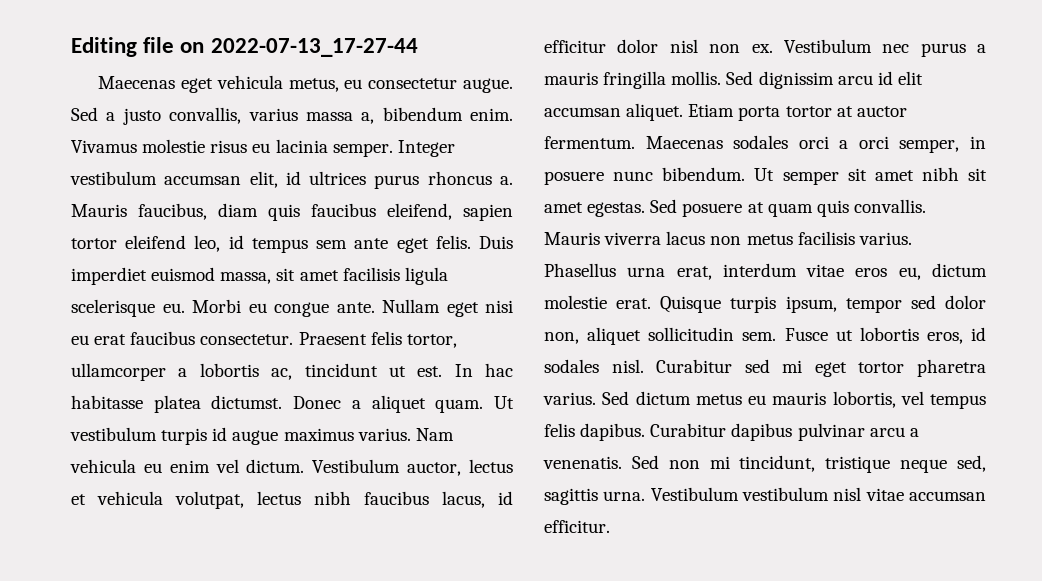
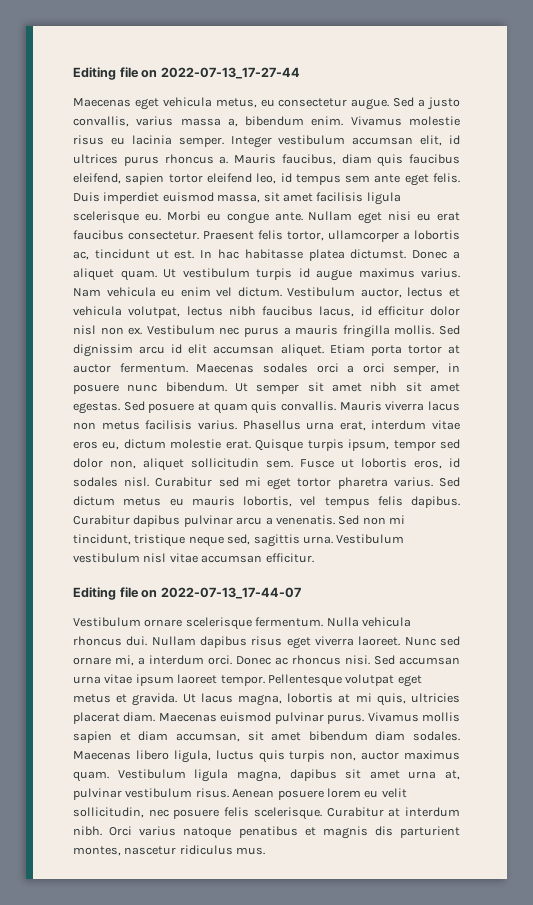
+ Editing file on 2022-07-13_17-44-07
+ Vestibulum ornare scelerisque fermentum. Nulla vehicula rhoncus dui. Nullam dapibus risus eget viverra laoreet. Nunc sed ornare mi, a interdum orci. Donec ac rhoncus nisi. Sed accumsan urna vitae ipsum laoreet tempor. Pellentesque volutpat eget metus et gravida. Ut lacus magna, lobortis at mi quis, ultricies placerat diam. Maecenas euismod pulvinar purus. Vivamus mollis sapien et diam accumsan, sit amet bibendum diam sodales. Maecenas libero ligula, luctus quis turpis non, auctor maximus quam. Vestibulum ligula magna, dapibus sit amet urna at, pulvinar vestibulum risus. Aenean posuere lorem eu velit sollicitudin, nec posuere felis scelerisque. Curabitur at interdum nibh. Orci varius natoque penatibus et magnis dis parturient montes, nascetur ridiculus mus.

